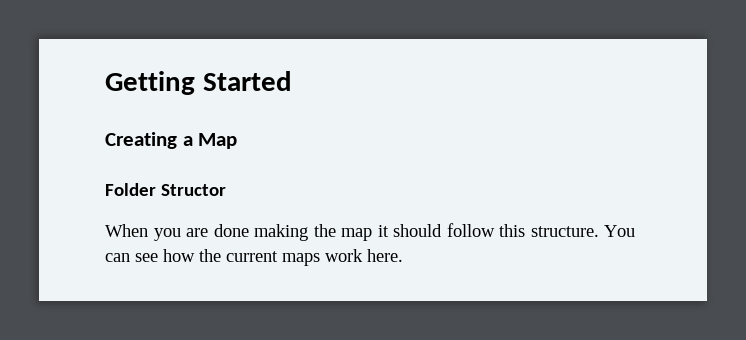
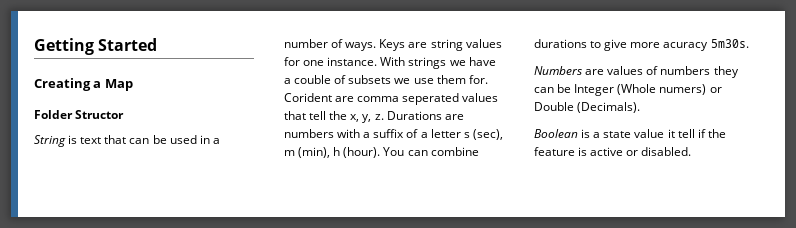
- When you are done making the map it should follow this structure. You can see how the current maps work here.
+ String is text that can be used in a number of ways. Keys are string values for one instance. With strings we have a couble of subsets we use them for. Corident are comma seperated values that tell the x, y, z. Durations are numbers with a suffix of a letter s (sec), m (min), h (hour). You can combine durations to give more acuracy 5m30s.
+ Numbers are values of numbers they can be Integer (Whole numers) or Double (Decimals).
+ Boolean is a state value it tell if the feature is active or disabled.

